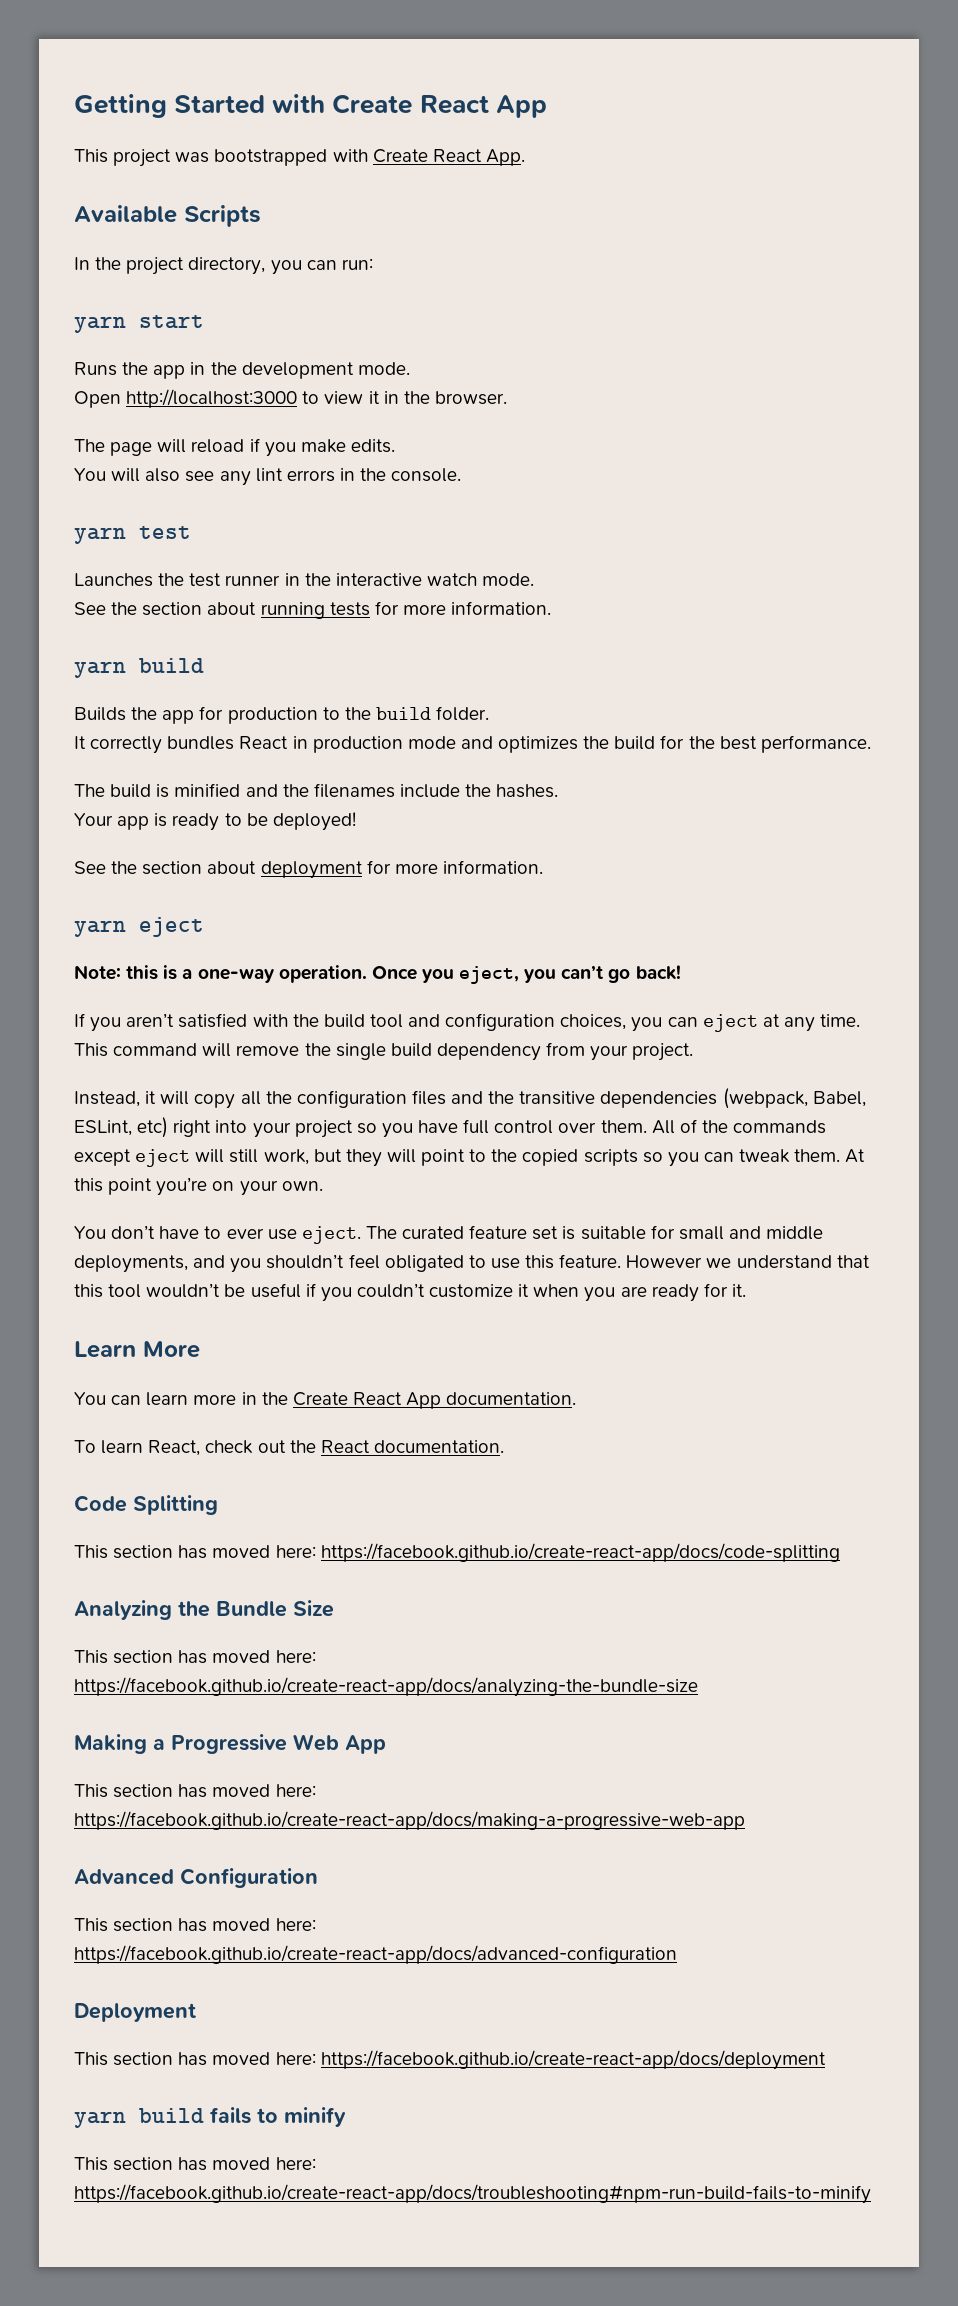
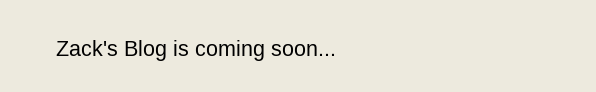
- Getting Started with Create React App
- This project was bootstrapped with Create React App.
- Available Scripts
- In the project directory, you can run:
- yarn start
- Runs the app in the development mode.
- Open http://localhost:3000 to view it in the browser.
- The page will reload if you make edits.
- You will also see any lint errors in the console.
- yarn test
- Launches the test runner in the interactive watch mode.
- See the section about running tests for more information.
- yarn build
- Builds the app for production to the build folder.
- It correctly bundles React in production mode and optimizes the build for the best performance.
- The build is minified and the filenames include the hashes.
- Your app is ready to be deployed!
- See the section about deployment for more information.
- yarn eject
- Note: this is a one-way operation. Once you eject, you can’t go back!
- If you aren’t satisfied with the build tool and configuration choices, you can eject at any time. This command will remove the single build dependency from your project.
- Instead, it will copy all the configuration files and the transitive dependencies (webpack, Babel, ESLint, etc) right into your project so you have full control over them. All of the commands except eject will still work, but they will point to the copied scripts so you can tweak them. At this point you’re on your own.
- You don’t have to ever use eject. The curated feature set is suitable for small and middle deployments, and you shouldn’t feel obligated to use this feature. However we understand that this tool wouldn’t be useful if you couldn’t customize it when you are ready for it.
- Learn More
- You can learn more in the Create React App documentation.
- To learn React, check out the React documentation.
- Code Splitting
- This section has moved here: https://facebook.github.io/create-react-app/docs/code-splitting
- Analyzing the Bundle Size
- This section has moved here: https://facebook.github.io/create-react-app/docs/analyzing-the-bundle-size
- Making a Progressive Web App
- This section has moved here: https://facebook.github.io/create-react-app/docs/making-a-progressive-web-app
- Advanced Configuration
- This section has moved here: https://facebook.github.io/create-react-app/docs/advanced-configuration
- Deployment
- This section has moved here: https://facebook.github.io/create-react-app/docs/deployment
- yarn build fails to minify
- This section has moved here: https://facebook.github.io/create-react-app/docs/troubleshooting#npm-run-build-fails-to-minify
+ Zack's Blog is coming soon...

